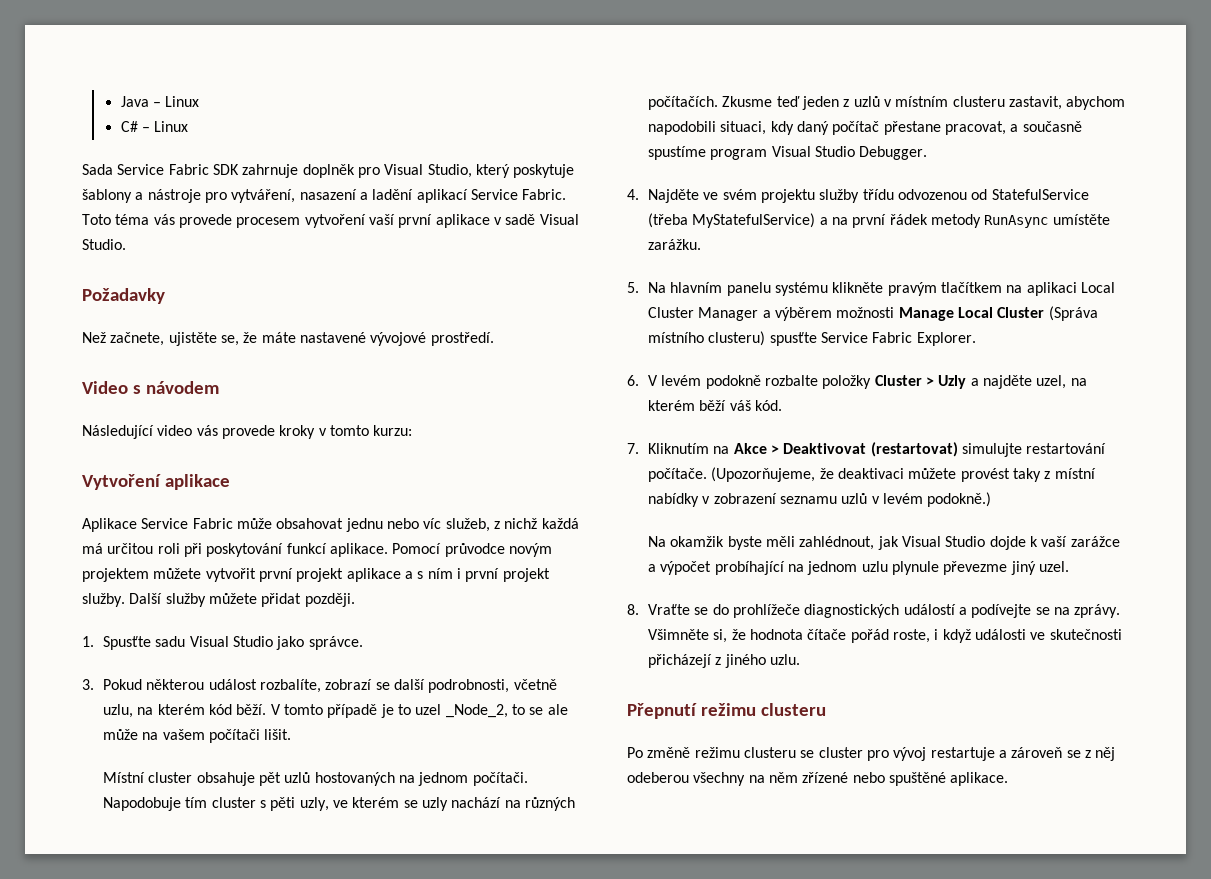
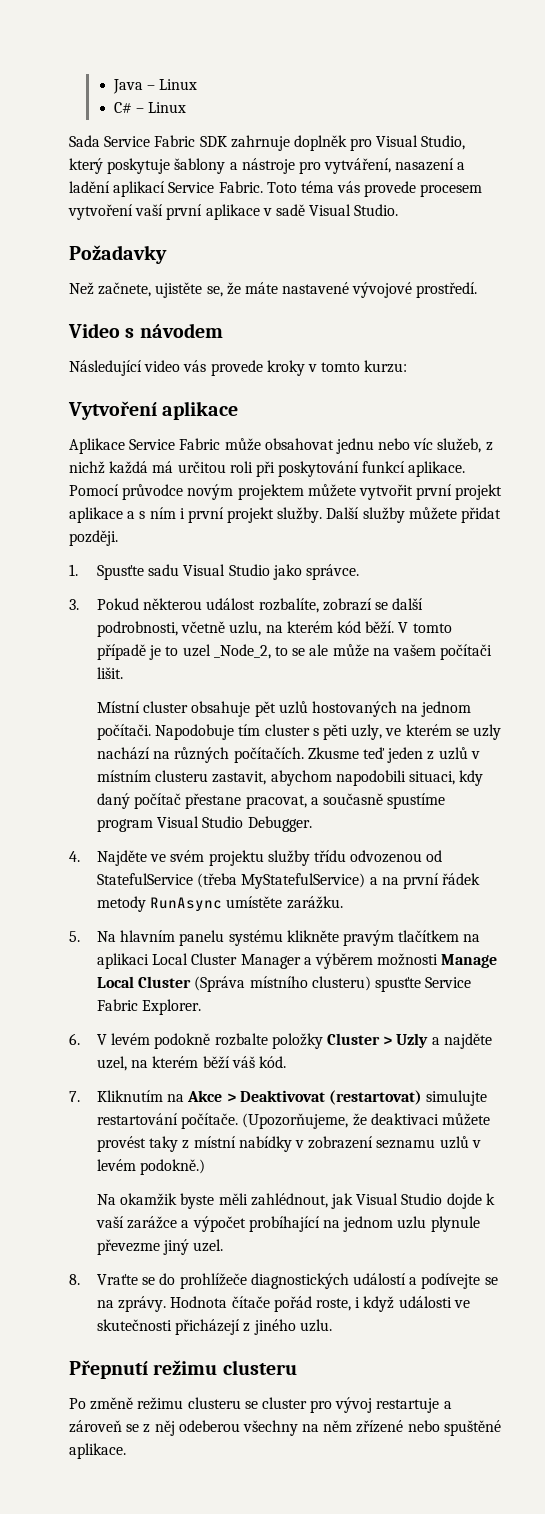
- Všimněte si, že hodnota čítače pořád roste, i když události ve skutečnosti přicházejí z jiného uzlu.
+ Hodnota čítače pořád roste, i když události ve skutečnosti přicházejí z jiného uzlu.

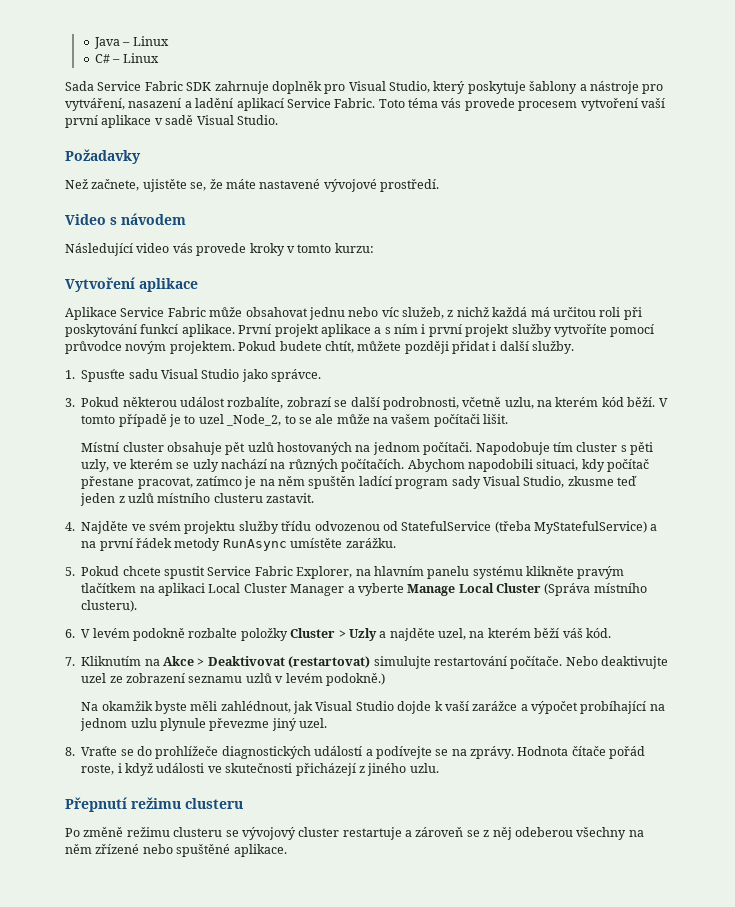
- Pomocí průvodce novým projektem můžete vytvořit první projekt aplikace a s ním i první projekt služby. Další služby můžete přidat později.
+ První projekt aplikace a s ním i první projekt služby vytvoříte pomocí průvodce novým projektem. Pokud budete chtít, můžete později přidat i další služby.
- Zkusme teď jeden z uzlů v místním clusteru zastavit, abychom napodobili situaci, kdy daný počítač přestane pracovat, a současně spustíme program Visual Studio Debugger.
+ Abychom napodobili situaci, kdy počítač přestane pracovat, zatímco je na něm spuštěn ladící program sady Visual Studio, zkusme teď jeden z uzlů místního clusteru zastavit.
- 5. Na hlavním panelu systému klikněte pravým tlačítkem na aplikaci Local Cluster Manager a výběrem možnosti Manage Local Cluster (Správa místního clusteru) spusťte Service Fabric Explorer.
+ 5. Pokud chcete spustit Service Fabric Explorer, na hlavním panelu systému klikněte pravým tlačítkem na aplikaci Local Cluster Manager a vyberte Manage Local Cluster (Správa místního clusteru).
- (Upozorňujeme, že deaktivaci můžete provést taky z místní nabídky v zobrazení seznamu uzlů v levém podokně.)
+ Nebo deaktivujte uzel ze zobrazení seznamu uzlů v levém podokně.)
- Po změně režimu clusteru se cluster pro vývoj restartuje a zároveň se z něj odeberou všechny na něm zřízené nebo spuštěné aplikace.
+ Po změně režimu clusteru se vývojový cluster restartuje a zároveň se z něj odeberou všechny na něm zřízené nebo spuštěné aplikace.

